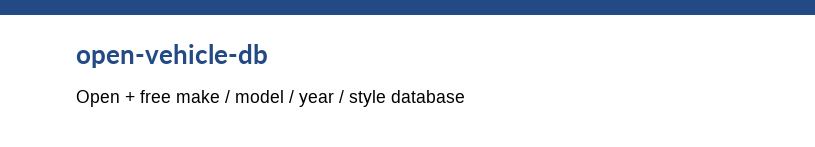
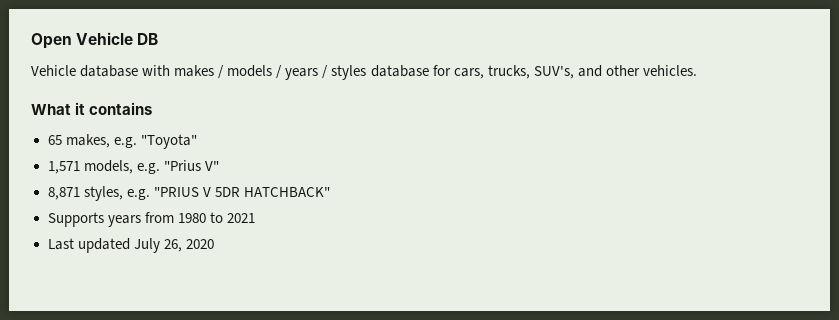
- open-vehicle-db
- Open + free make / model / year / style database
+ Open Vehicle DB
+ Vehicle database with makes / models / years / styles database for cars, trucks, SUV's, and other vehicles.
+ What it contains
+ 65 makes, e.g. "Toyota"
+ 1,571 models, e.g. "Prius V"
+ 8,871 styles, e.g. "PRIUS V 5DR HATCHBACK"
+ Supports years from 1980 to 2021
+ Last updated July 26, 2020

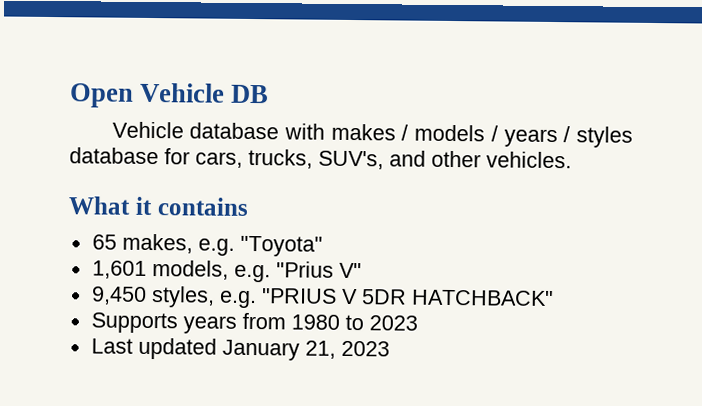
- 1,571 models, e.g. "Prius V"
+ 1,601 models, e.g. "Prius V"
- 8,871 styles, e.g. "PRIUS V 5DR HATCHBACK"
+ 9,450 styles, e.g. "PRIUS V 5DR HATCHBACK"
- Supports years from 1980 to 2021
+ Supports years from 1980 to 2023
- Last updated July 26, 2020
+ Last updated January 21, 2023

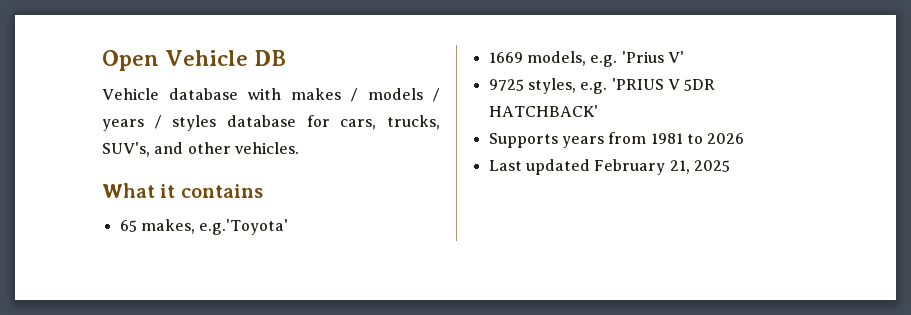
- 65 makes, e.g. "Toyota"
- 1,601 models, e.g. "Prius V"
- 9,450 styles, e.g. "PRIUS V 5DR HATCHBACK"
+ 65 makes, e.g.'Toyota'
+ 1669 models, e.g. 'Prius V'
+ 9725 styles, e.g. 'PRIUS V 5DR HATCHBACK'
- Supports years from 1980 to 2023
+ Supports years from 1981 to 2026
- Last updated January 21, 2023
+ Last updated February 21, 2025

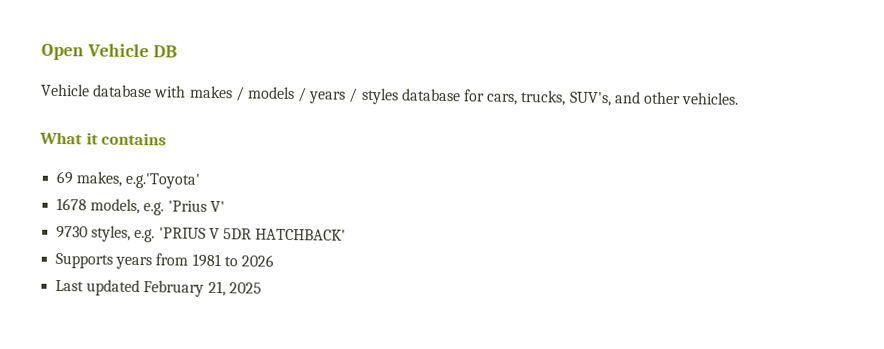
- 65 makes, e.g.'Toyota'
+ 69 makes, e.g.'Toyota'
- 1669 models, e.g. 'Prius V'
+ 1678 models, e.g. 'Prius V'
- 9725 styles, e.g. 'PRIUS V 5DR HATCHBACK'
+ 9730 styles, e.g. 'PRIUS V 5DR HATCHBACK'

